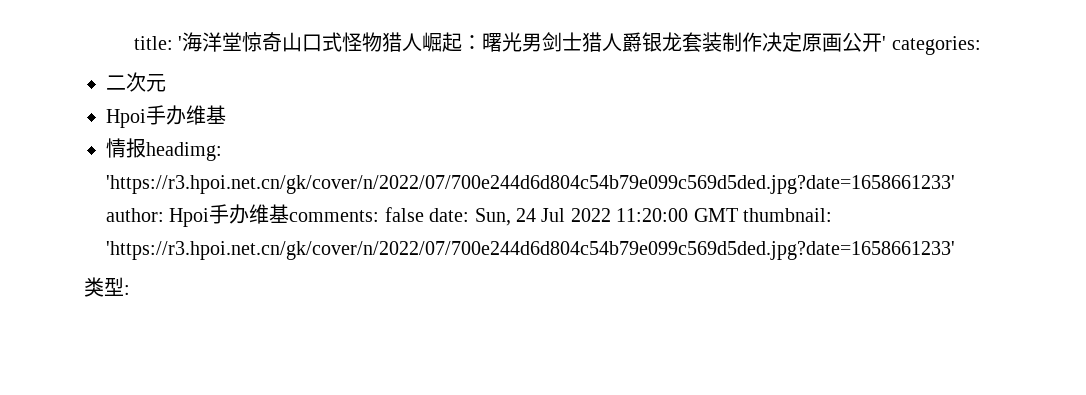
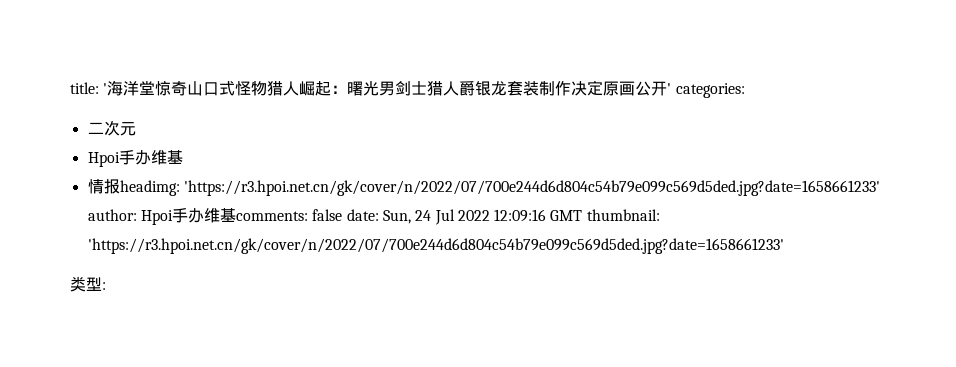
- 情报headimg: 'https://r3.hpoi.net.cn/gk/cover/n/2022/07/700e244d6d804c54b79e099c569d5ded.jpg?date=1658661233' author: Hpoi手办维基comments: false date: Sun, 24 Jul 2022 11:20:00 GMT thumbnail: 'https://r3.hpoi.net.cn/gk/cover/n/2022/07/700e244d6d804c54b79e099c569d5ded.jpg?date=1658661233'
+ 情报headimg: 'https://r3.hpoi.net.cn/gk/cover/n/2022/07/700e244d6d804c54b79e099c569d5ded.jpg?date=1658661233' author: Hpoi手办维基comments: false date: Sun, 24 Jul 2022 12:09:16 GMT thumbnail: 'https://r3.hpoi.net.cn/gk/cover/n/2022/07/700e244d6d804c54b79e099c569d5ded.jpg?date=1658661233'

